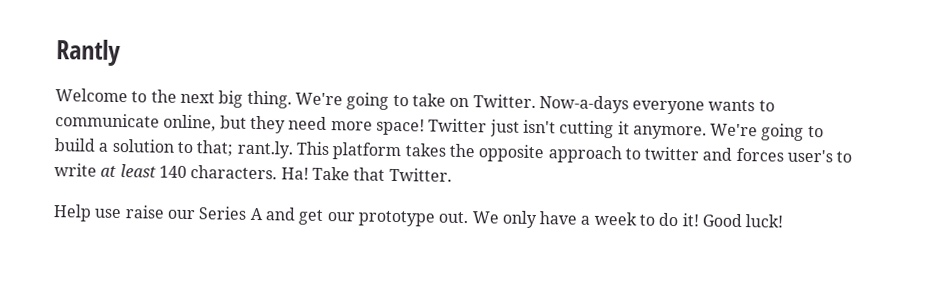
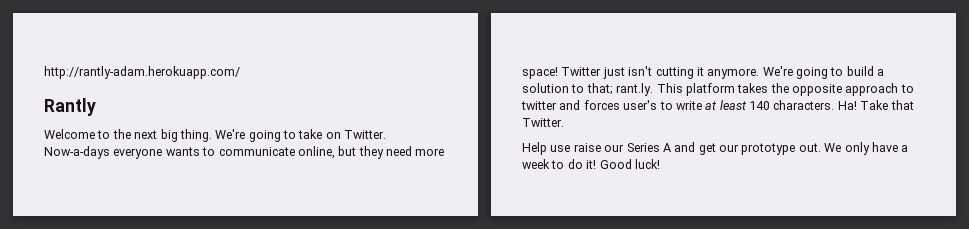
+ http://rantly-adam.herokuapp.com/

